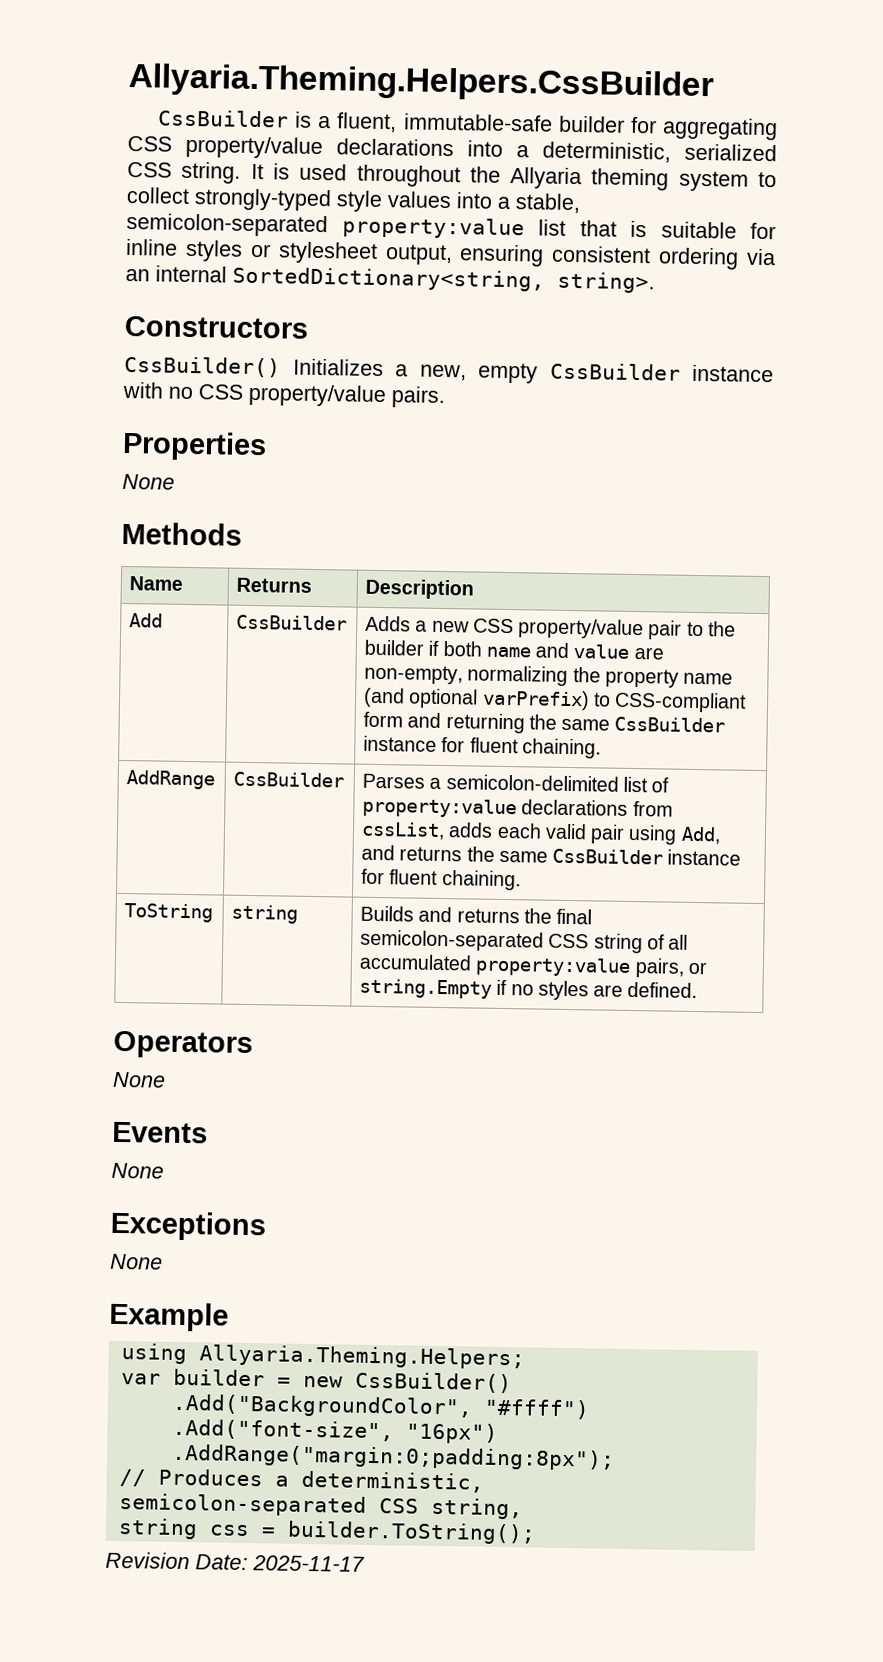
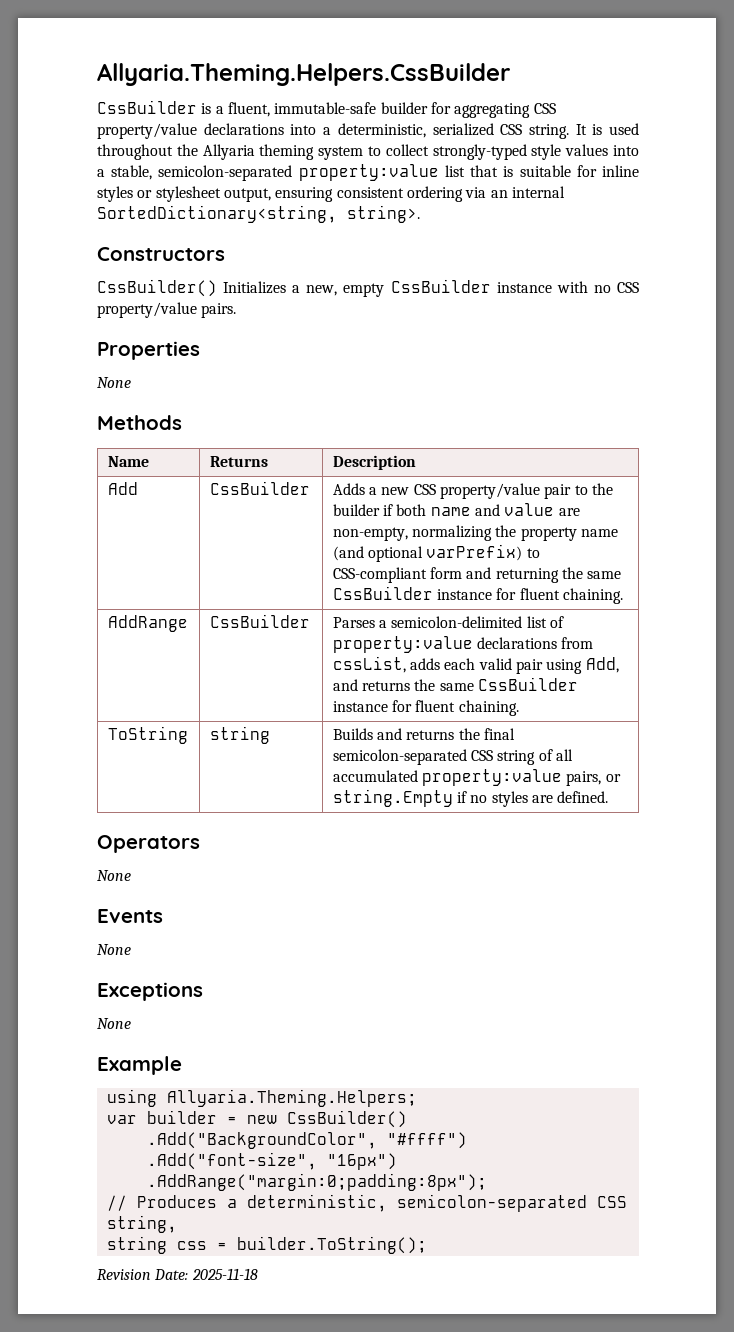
- Revision Date: 2025-11-17
+ Revision Date: 2025-11-18

